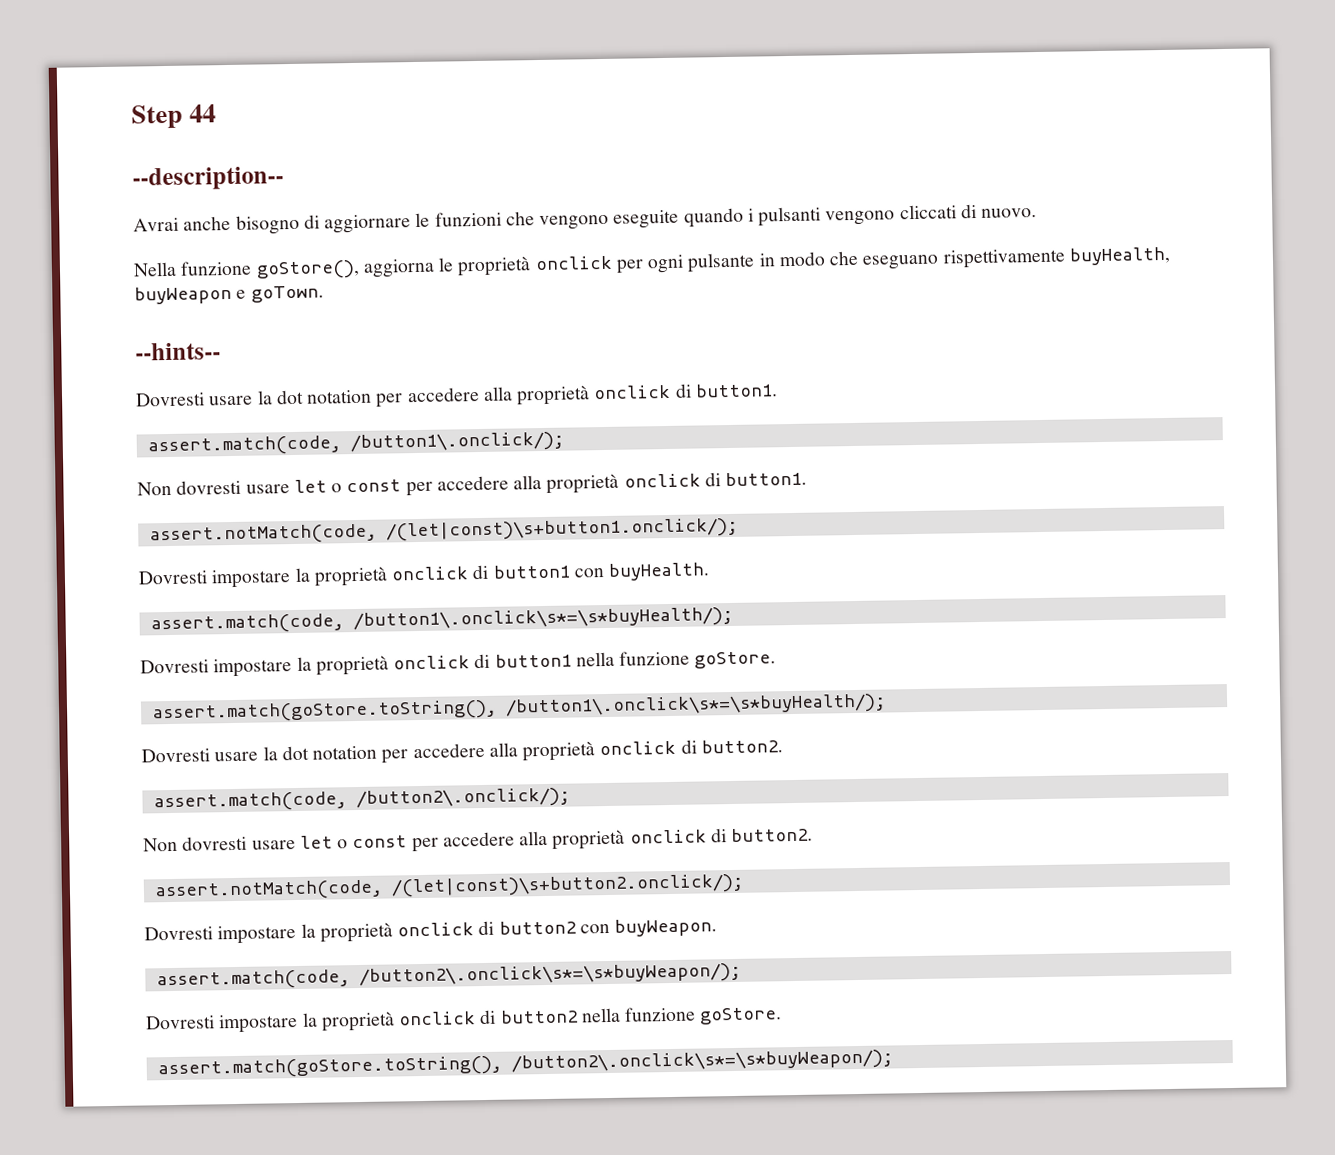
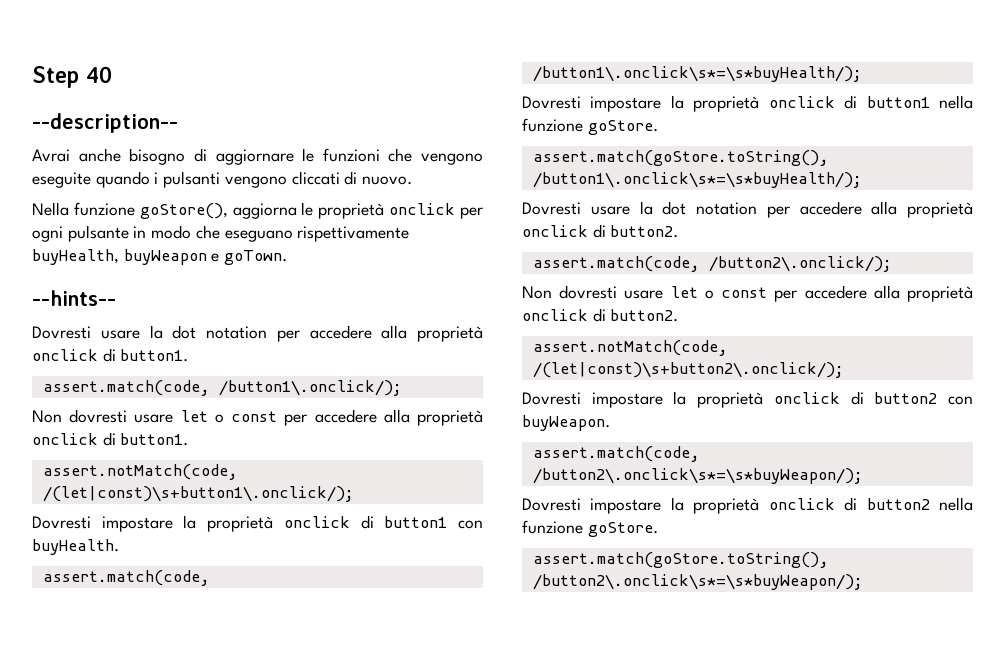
- Step 44
+ Step 40
- assert.notMatch(code, /(let|const)\s+button1.onclick/);
+ assert.notMatch(code, /(let|const)\s+button1\.onclick/);
- assert.notMatch(code, /(let|const)\s+button2.onclick/);
+ assert.notMatch(code, /(let|const)\s+button2\.onclick/);

